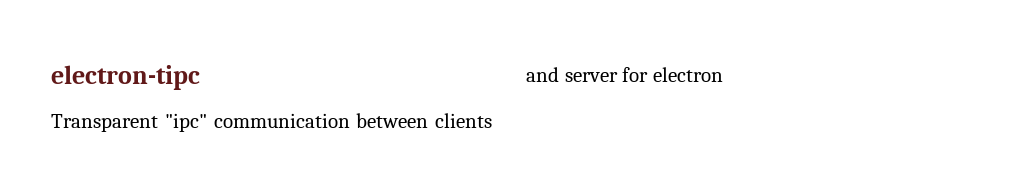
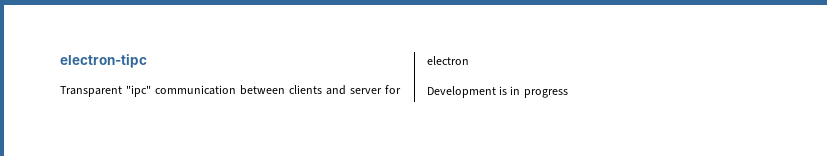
+ Development is in progress

